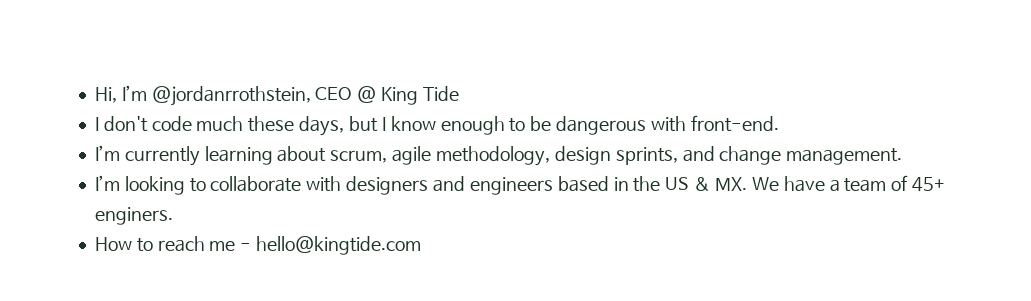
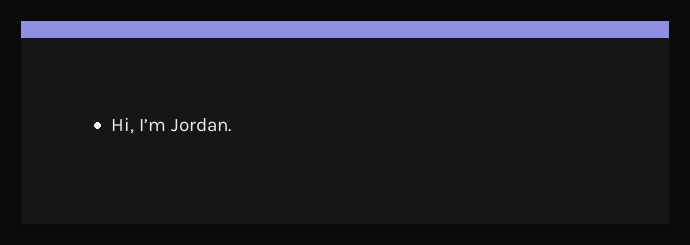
- Hi, I’m @jordanrrothstein, CEO @ King Tide
- I don't code much these days, but I know enough to be dangerous with front-end.
- I’m currently learning about scrum, agile methodology, design sprints, and change management.
- I’m looking to collaborate with designers and engineers based in the US & MX. We have a team of 45+ enginers.
- How to reach me - hello@kingtide.com
+ Hi, I’m Jordan.

